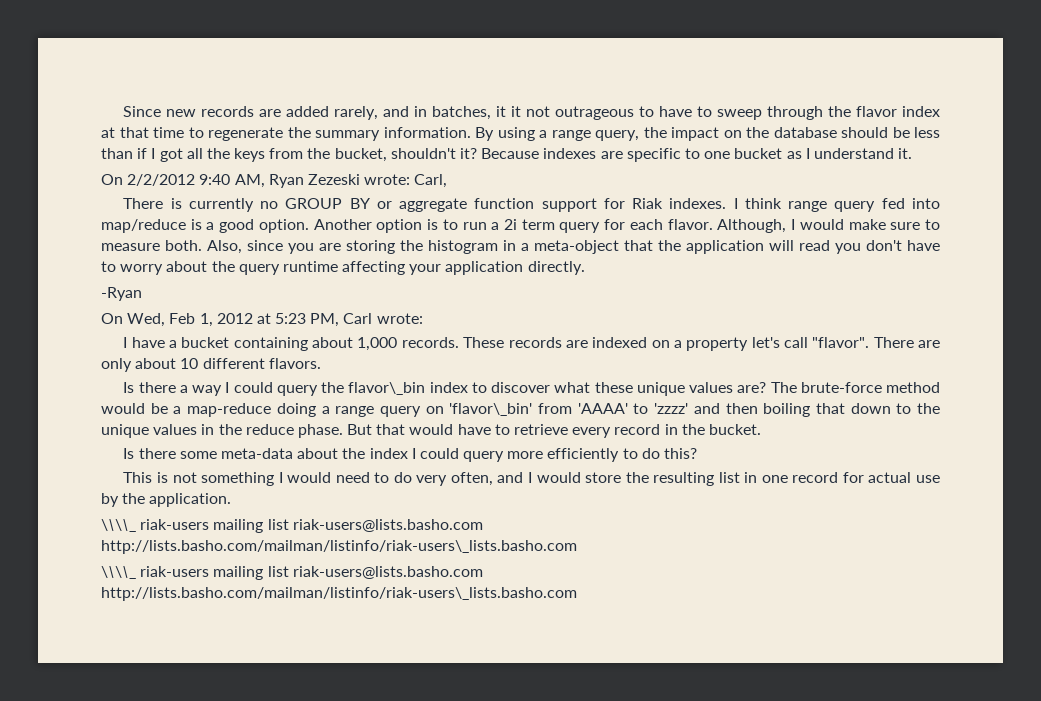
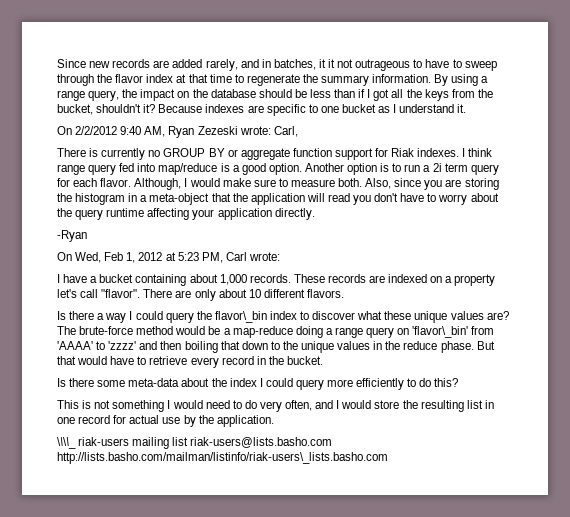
  This is not something I would need to do very often, and I would store the resulting list in one record for actual use by the application.
- \\\\_ riak-users mailing list riak-users@lists.basho.com http://lists.basho.com/mailman/listinfo/riak-users\_lists.basho.com

